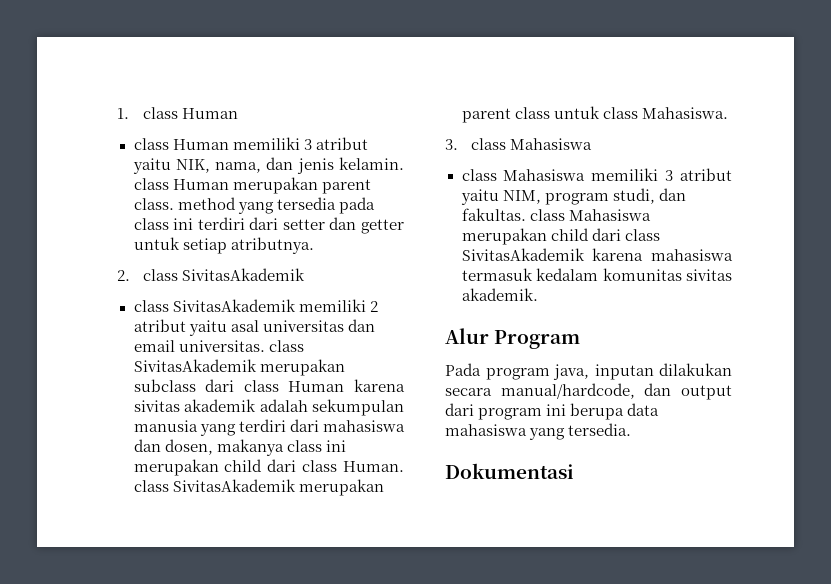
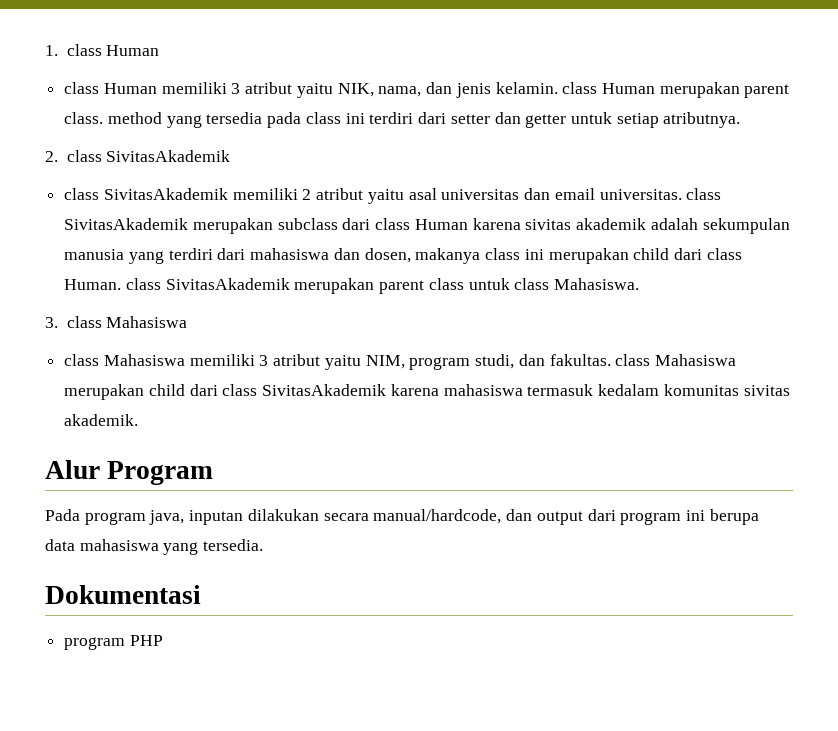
+ program PHP

